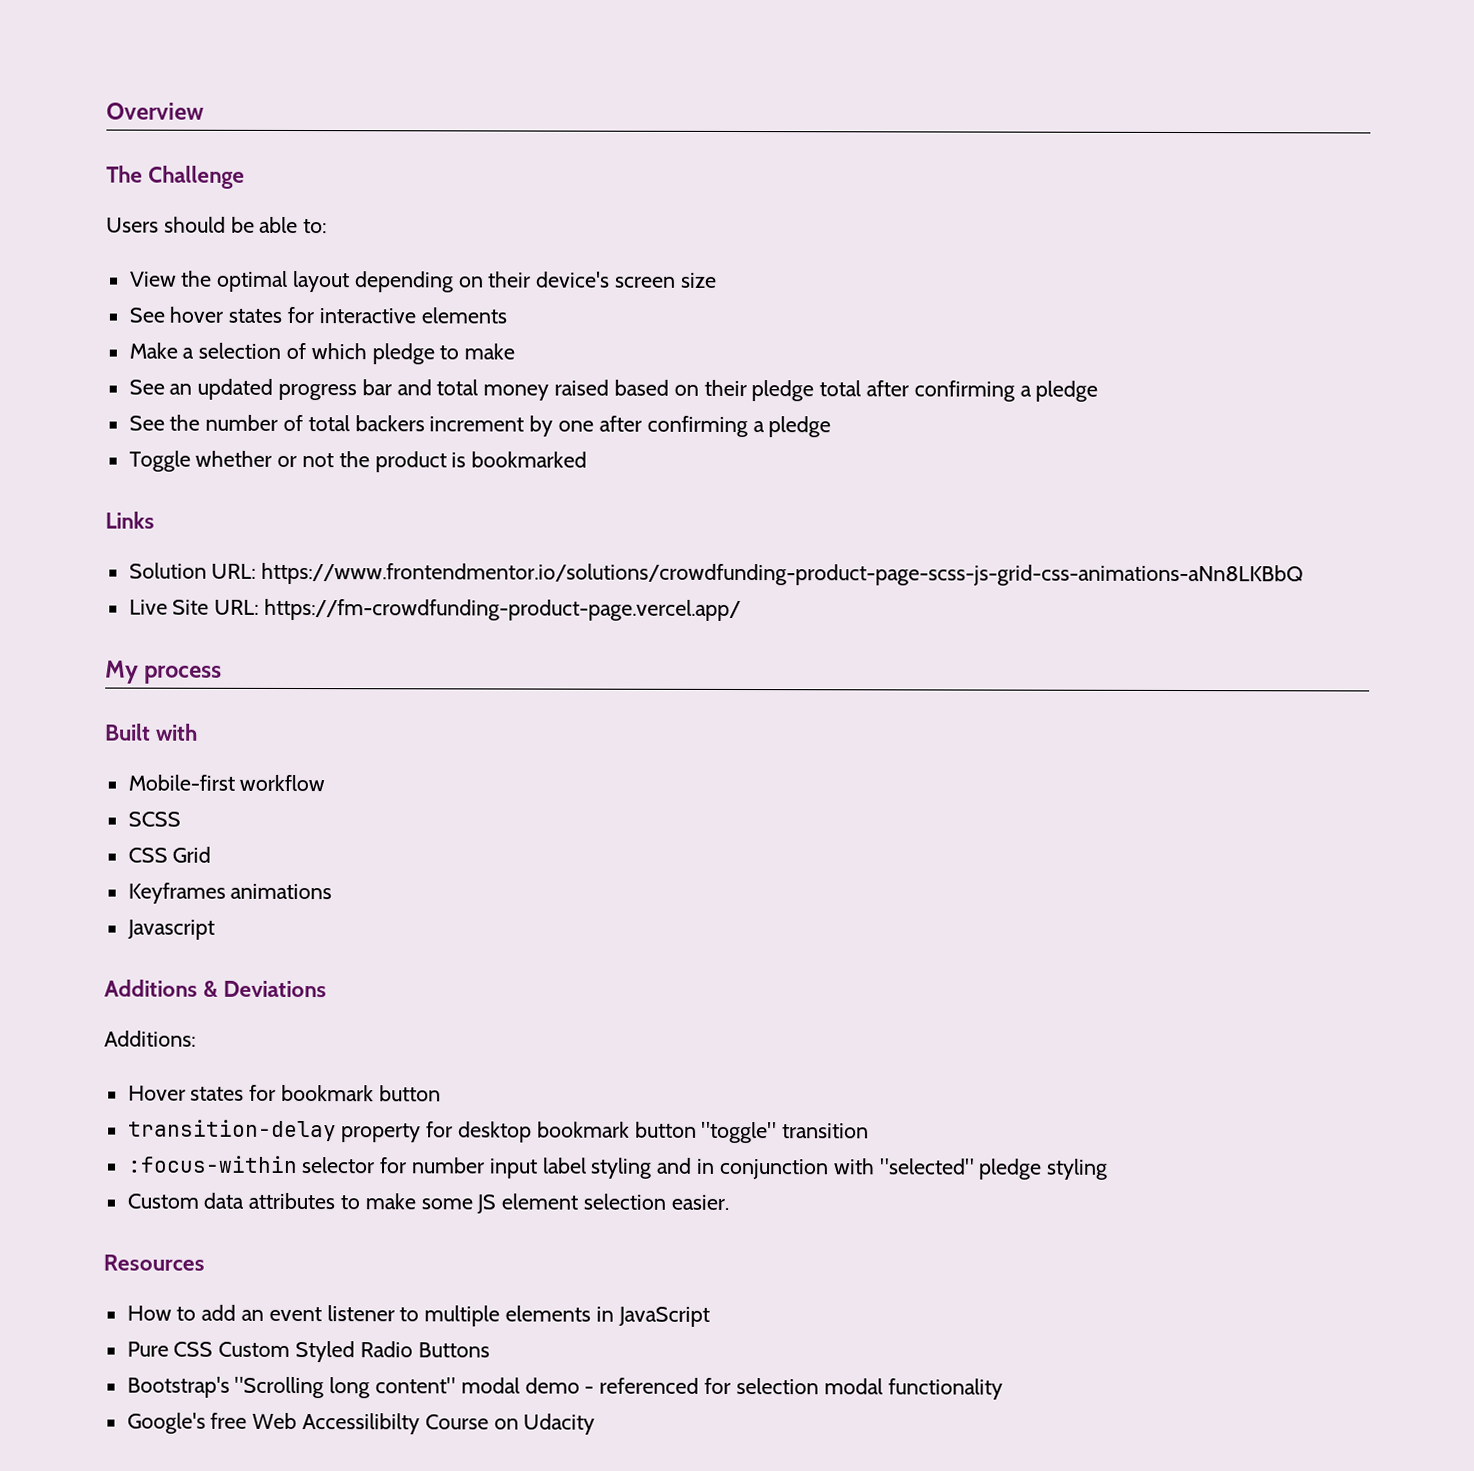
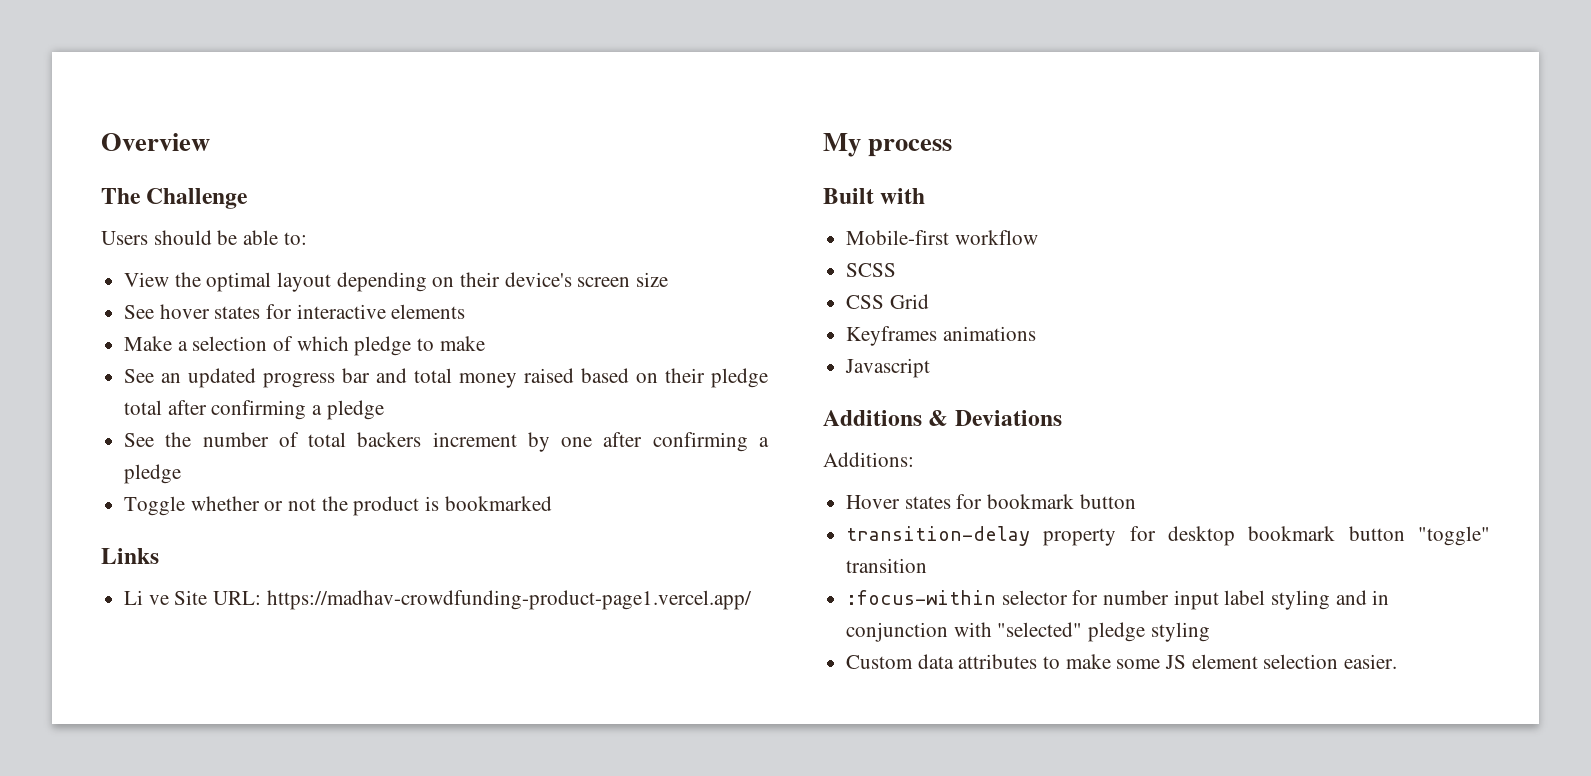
- Solution URL: https://www.frontendmentor.io/solutions/crowdfunding-product-page-scss-js-grid-css-animations-aNn8LKBbQ
- Live Site URL: https://fm-crowdfunding-product-page.vercel.app/
+ Li ve Site URL: https://madhav-crowdfunding-product-page1.vercel.app/
- Resources
- How to add an event listener to multiple elements in JavaScript
- Pure CSS Custom Styled Radio Buttons
- Bootstrap's "Scrolling long content" modal demo - referenced for selection modal functionality
- Google's free Web Accessilibilty Course on Udacity

